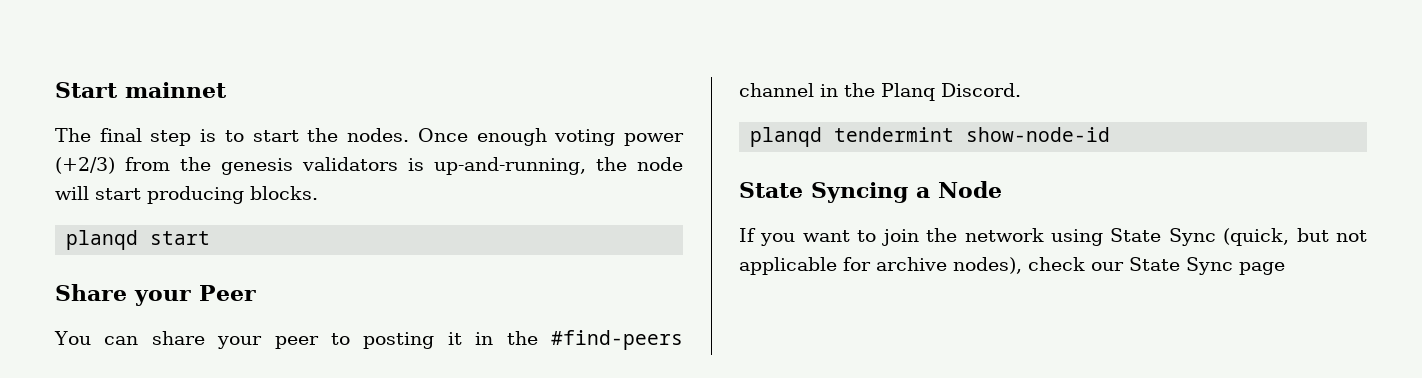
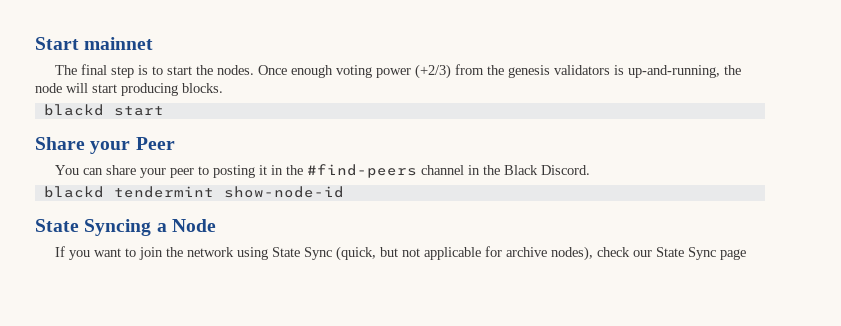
- planqd start
+ blackd start
- You can share your peer to posting it in the #find-peers channel in the Planq Discord.
+ You can share your peer to posting it in the #find-peers channel in the Black Discord.
- planqd tendermint show-node-id
+ blackd tendermint show-node-id

